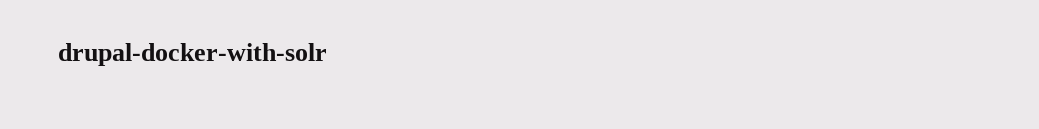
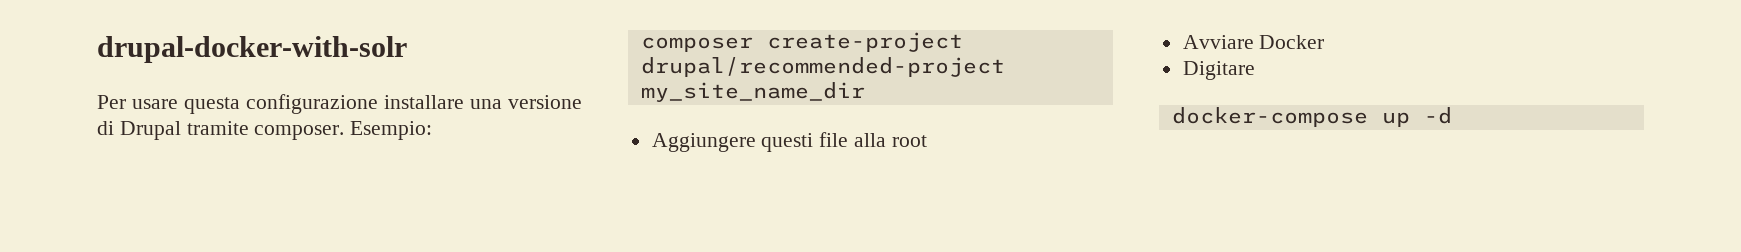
+ Per usare questa configurazione installare una versione di Drupal tramite composer. Esempio:
+ composer create-project drupal/recommended-project my_site_name_dir
+ Aggiungere questi file alla root
+ Avviare Docker
+ Digitare
+ docker-compose up -d

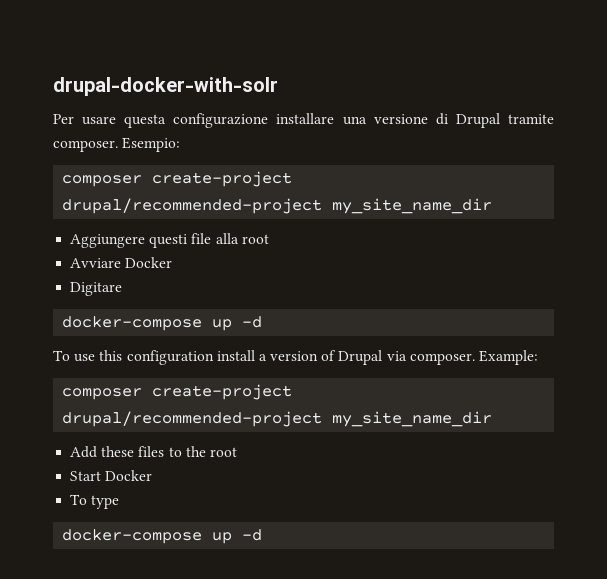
+ To use this configuration install a version of Drupal via composer. Example:
+ composer create-project drupal/recommended-project my_site_name_dir
+ Add these files to the root
+ Start Docker
+ To type
+ docker-compose up -d

